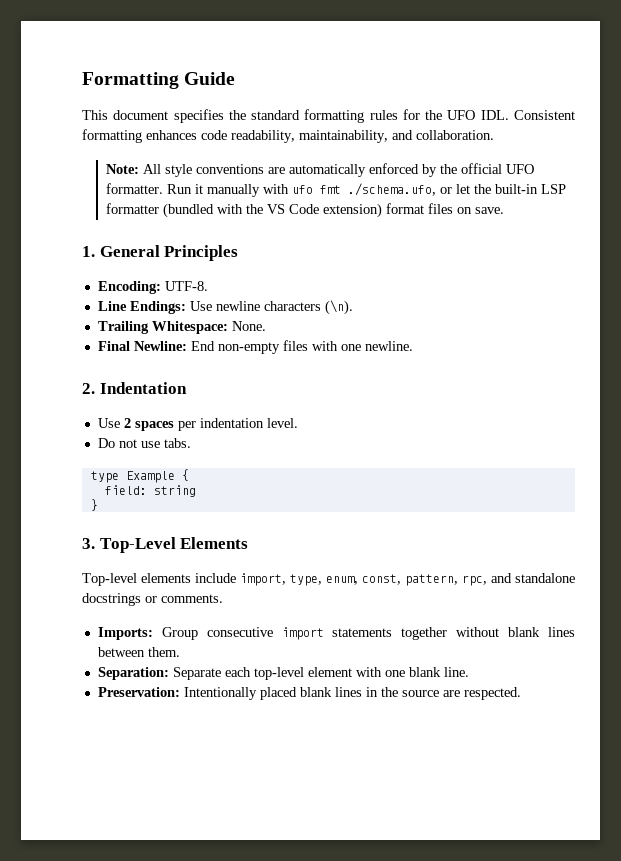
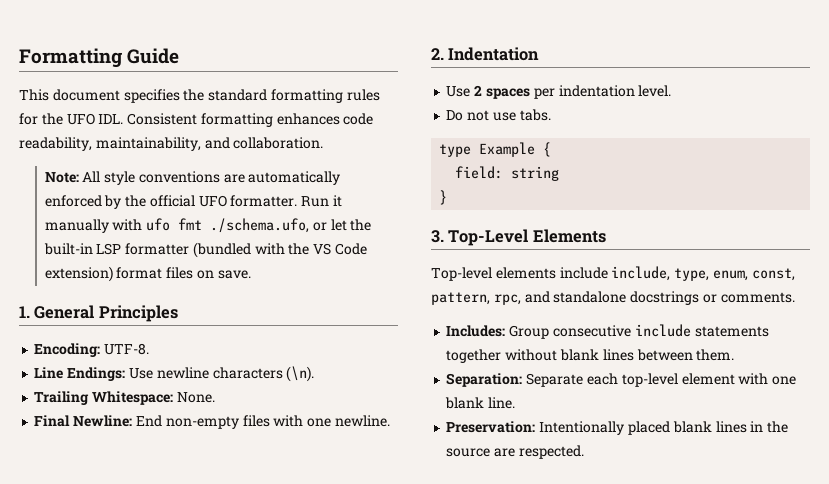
- Top-level elements include import, type, enum, const, pattern, rpc, and standalone docstrings or comments.
+ Top-level elements include include, type, enum, const, pattern, rpc, and standalone docstrings or comments.
- Imports: Group consecutive import statements together without blank lines between them.
+ Includes: Group consecutive include statements together without blank lines between them.

